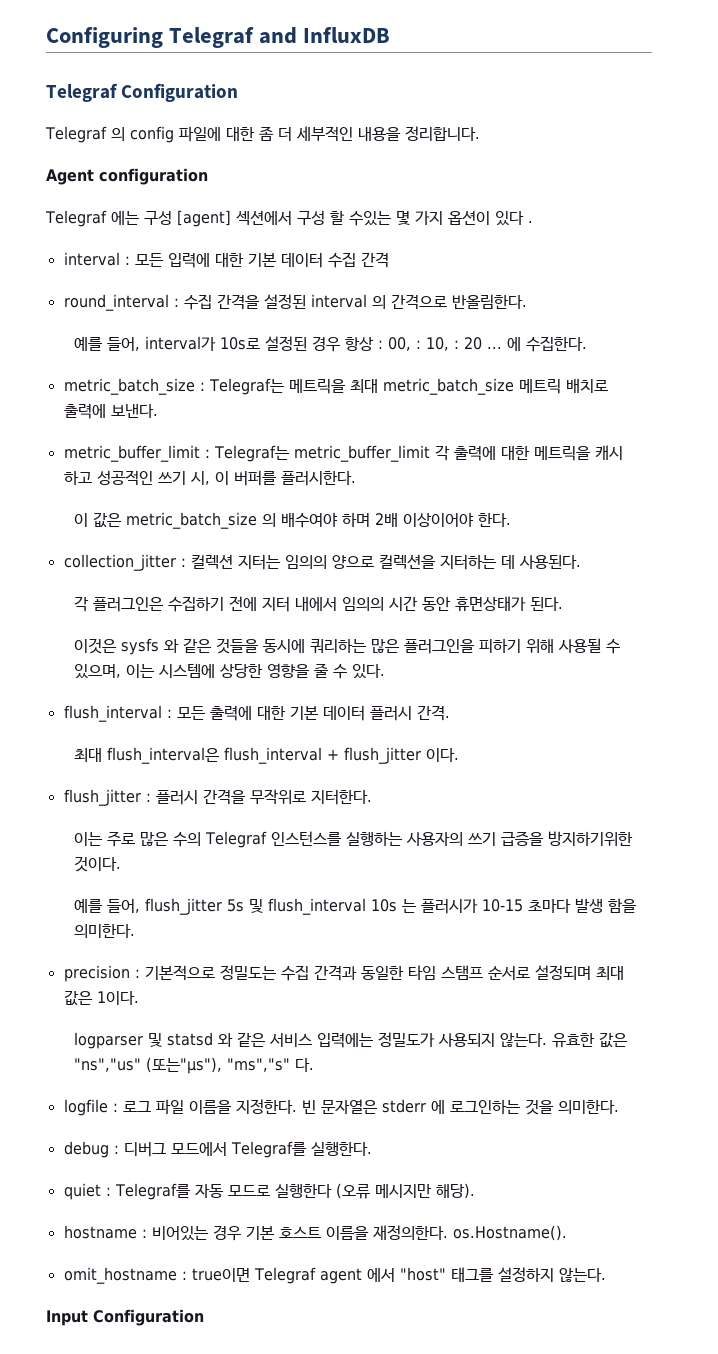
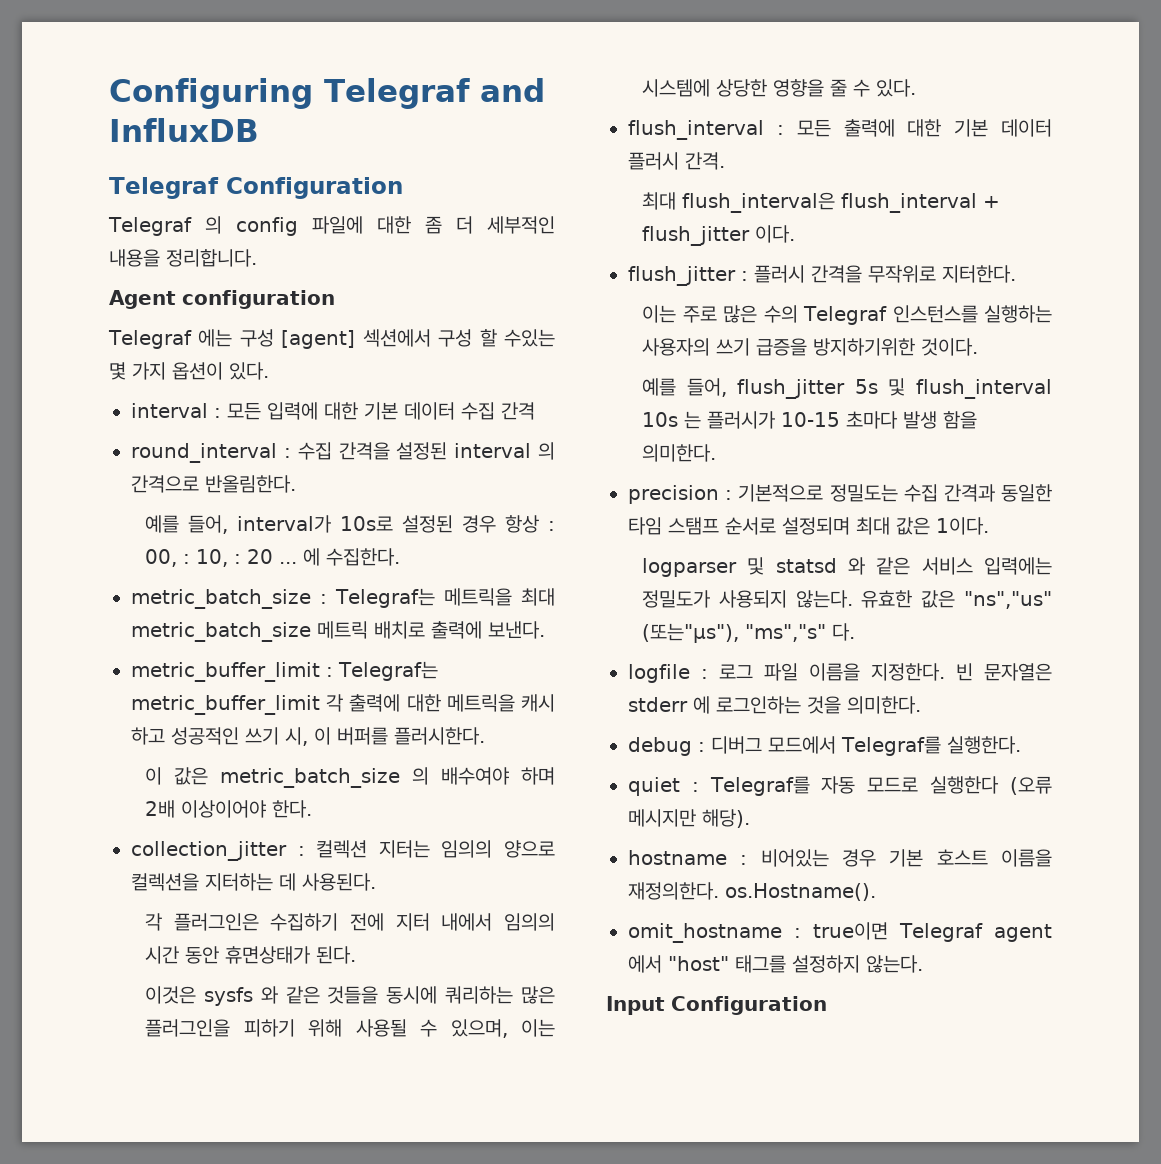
- Telegraf 에는 구성 [agent] 섹션에서 구성 할 수있는 몇 가지 옵션이 있다 .
+ Telegraf 에는 구성 [agent] 섹션에서 구성 할 수있는 몇 가지 옵션이 있다.

